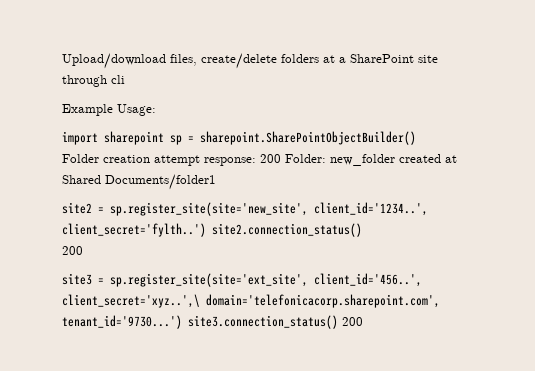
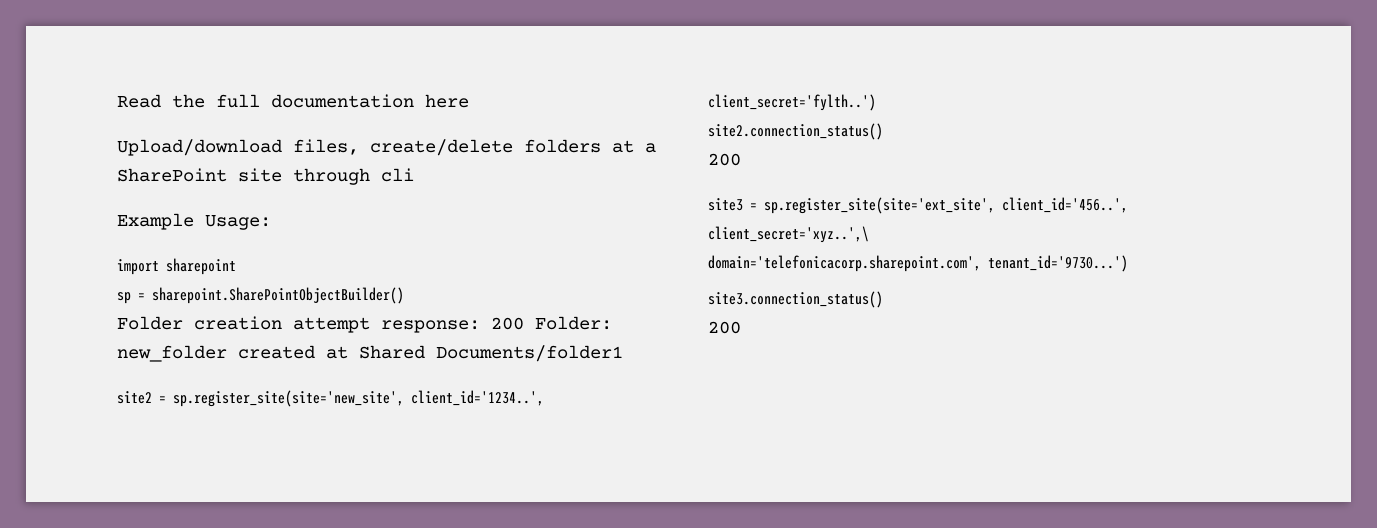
+ Read the full documentation here
- import sharepoint sp = sharepoint.SharePointObjectBuilder()
+ import sharepoint
+ sp = sharepoint.SharePointObjectBuilder()
- site2 = sp.register_site(site='new_site', client_id='1234..', client_secret='fylth..') site2.connection_status()
+ site2 = sp.register_site(site='new_site', client_id='1234..', client_secret='fylth..')
+ site2.connection_status()
- site3 = sp.register_site(site='ext_site', client_id='456..', client_secret='xyz..',\ domain='telefonicacorp.sharepoint.com', tenant_id='9730...') site3.connection_status() 200
+ site3 = sp.register_site(site='ext_site', client_id='456..', client_secret='xyz..',\
+ domain='telefonicacorp.sharepoint.com', tenant_id='9730...')
+ site3.connection_status()
+ 200

